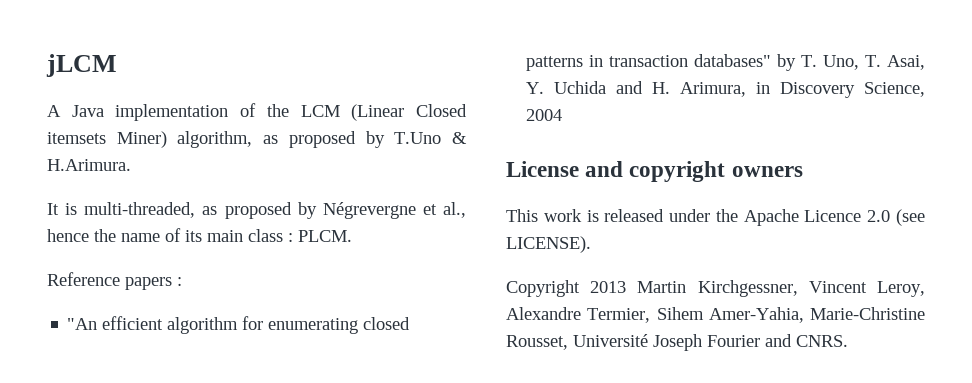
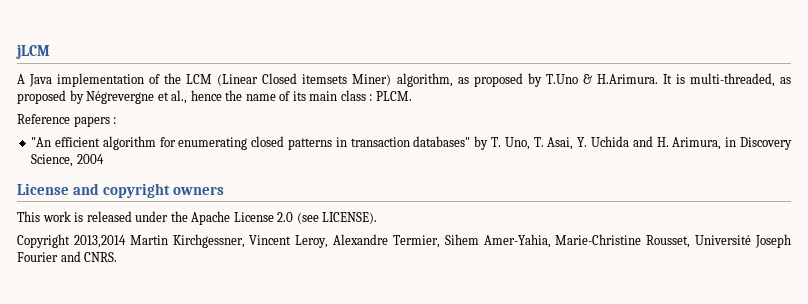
- A Java implementation of the LCM (Linear Closed itemsets Miner) algorithm, as proposed by T.Uno & H.Arimura.
- It is multi-threaded, as proposed by Négrevergne et al., hence the name of its main class : PLCM.
+ A Java implementation of the LCM (Linear Closed itemsets Miner) algorithm, as proposed by T.Uno & H.Arimura. It is multi-threaded, as proposed by Négrevergne et al., hence the name of its main class : PLCM.
- This work is released under the Apache Licence 2.0 (see LICENSE).
+ This work is released under the Apache License 2.0 (see LICENSE).
- Copyright 2013 Martin Kirchgessner, Vincent Leroy, Alexandre Termier, Sihem Amer-Yahia, Marie-Christine Rousset, Université Joseph Fourier and CNRS.
+ Copyright 2013,2014 Martin Kirchgessner, Vincent Leroy, Alexandre Termier, Sihem Amer-Yahia, Marie-Christine Rousset, Université Joseph Fourier and CNRS.

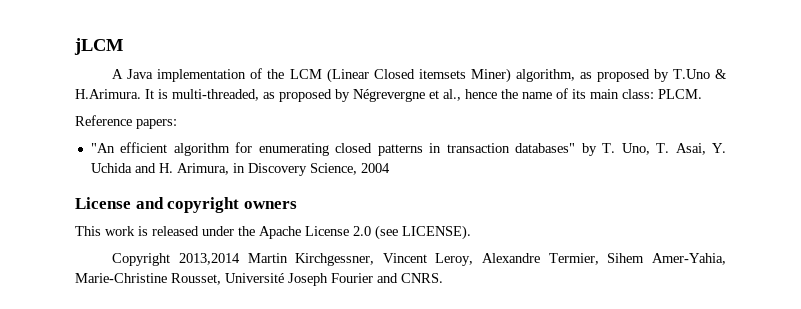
- A Java implementation of the LCM (Linear Closed itemsets Miner) algorithm, as proposed by T.Uno & H.Arimura. It is multi-threaded, as proposed by Négrevergne et al., hence the name of its main class : PLCM.
+ A Java implementation of the LCM (Linear Closed itemsets Miner) algorithm, as proposed by T.Uno & H.Arimura. It is multi-threaded, as proposed by Négrevergne et al., hence the name of its main class: PLCM.
- Reference papers :
+ Reference papers:

